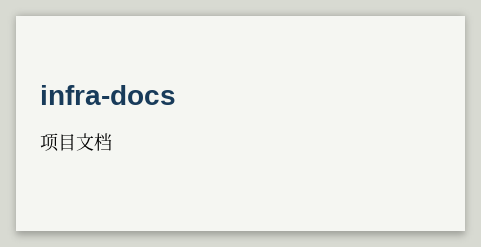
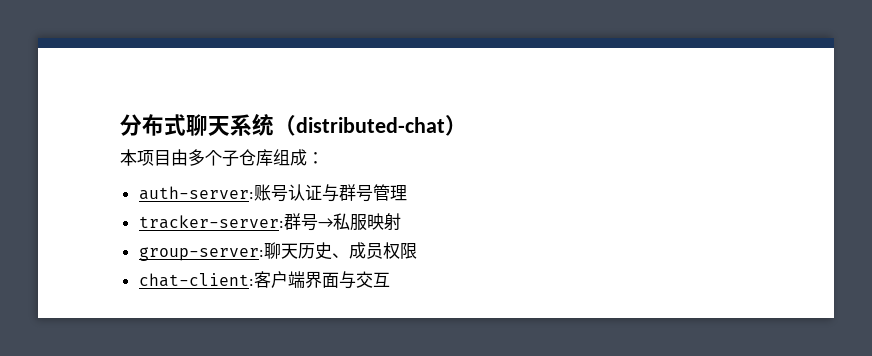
- infra-docs
- 项目文档
+ 分布式聊天系统（distributed-chat）
+ 本项目由多个子仓库组成：
+ auth-server:账号认证与群号管理
+ tracker-server:群号→私服映射
+ group-server:聊天历史、成员权限
+ chat-client:客户端界面与交互

